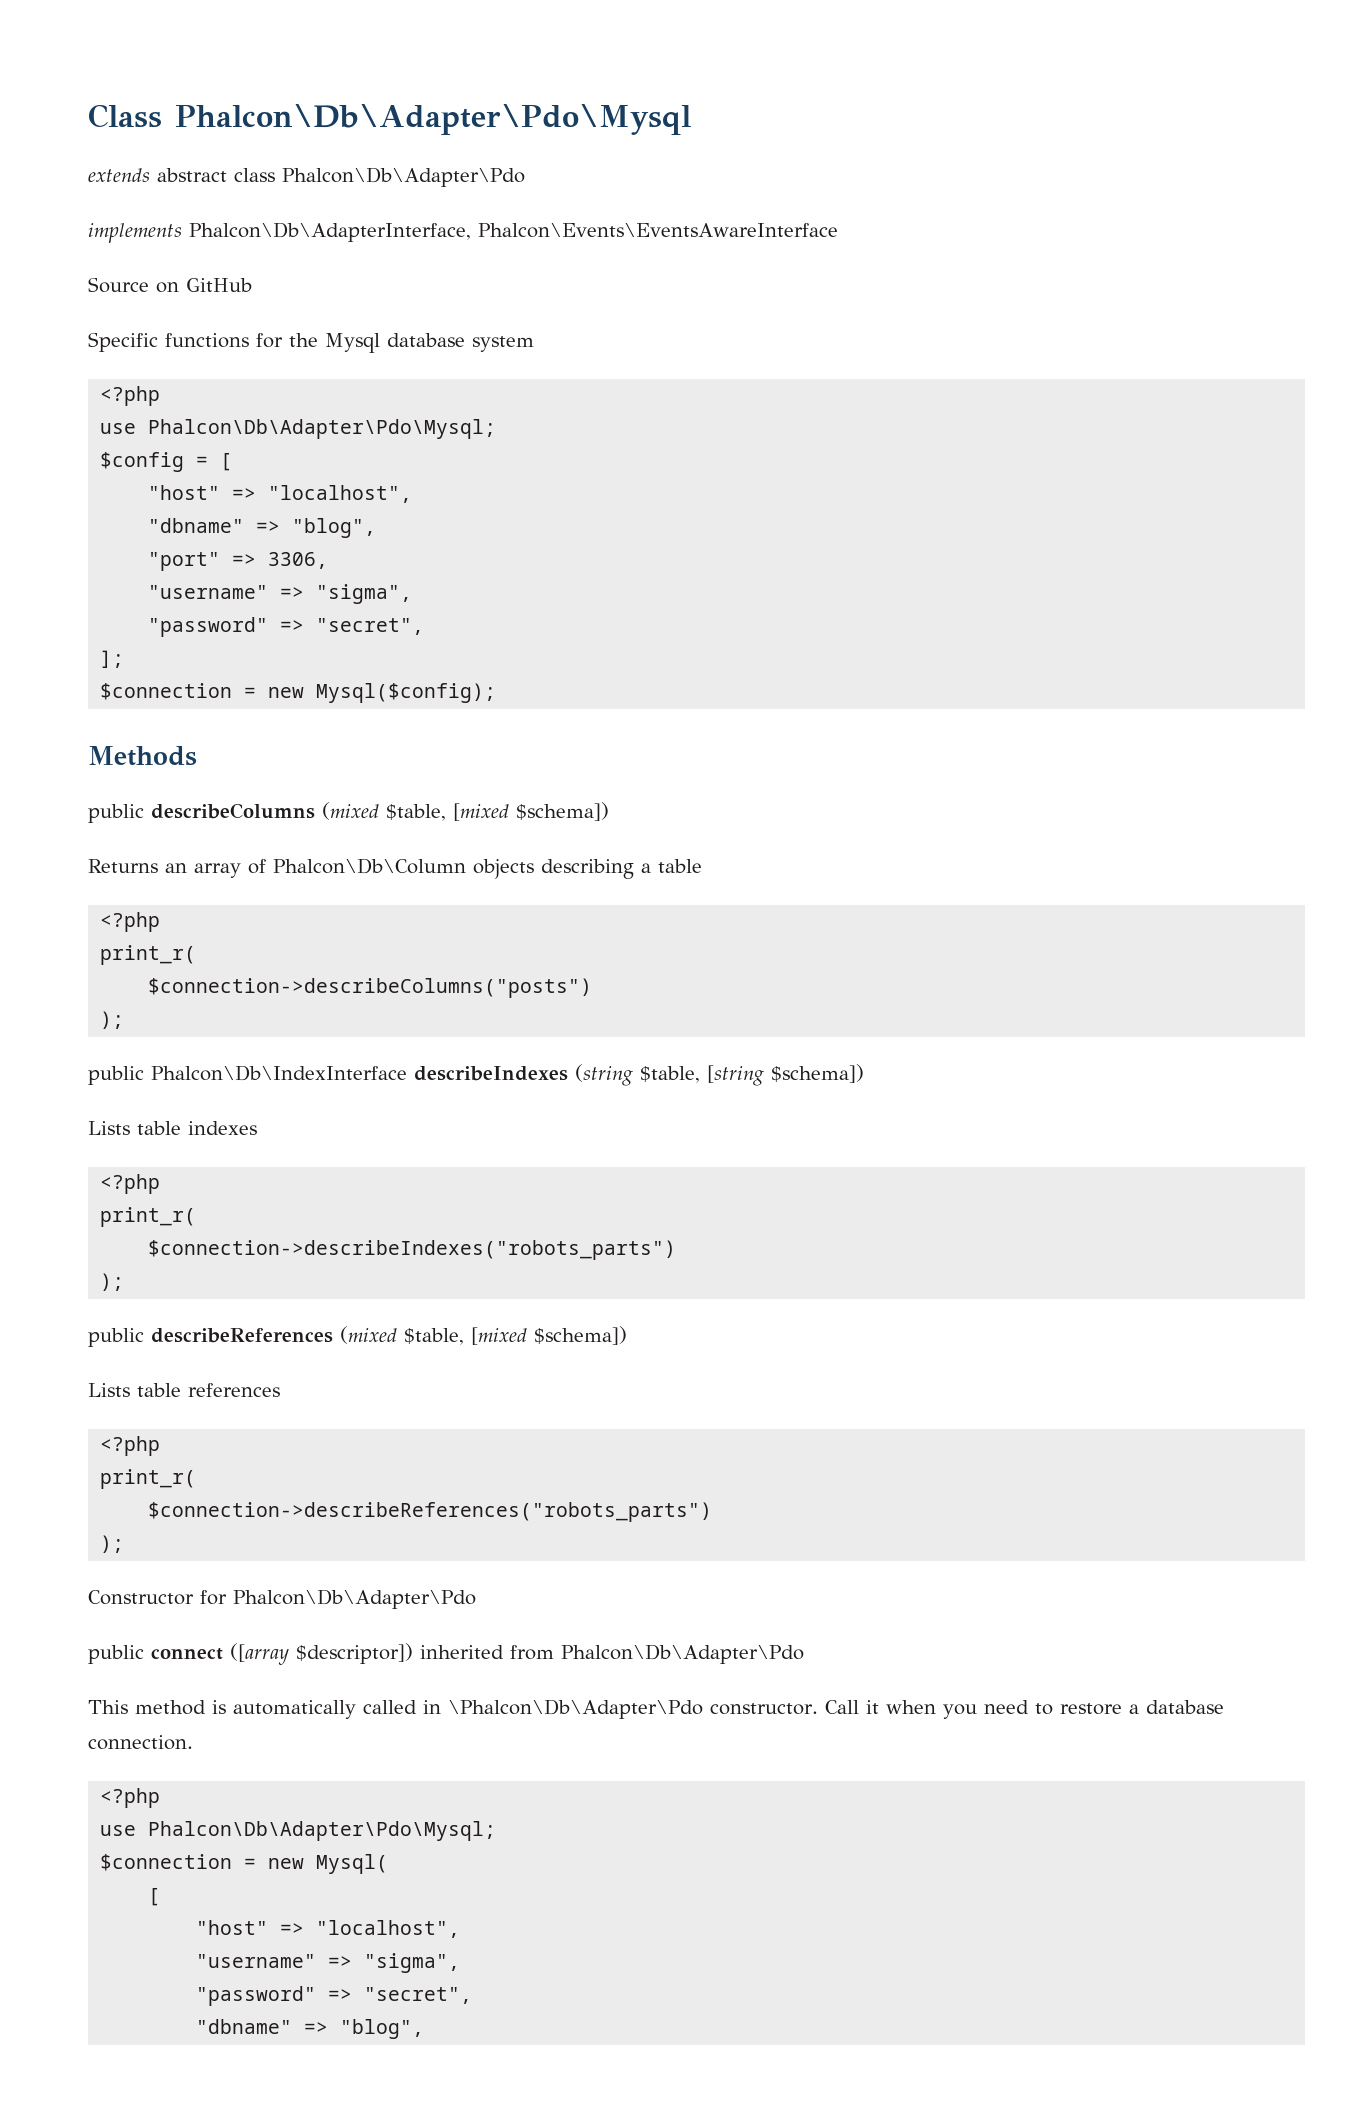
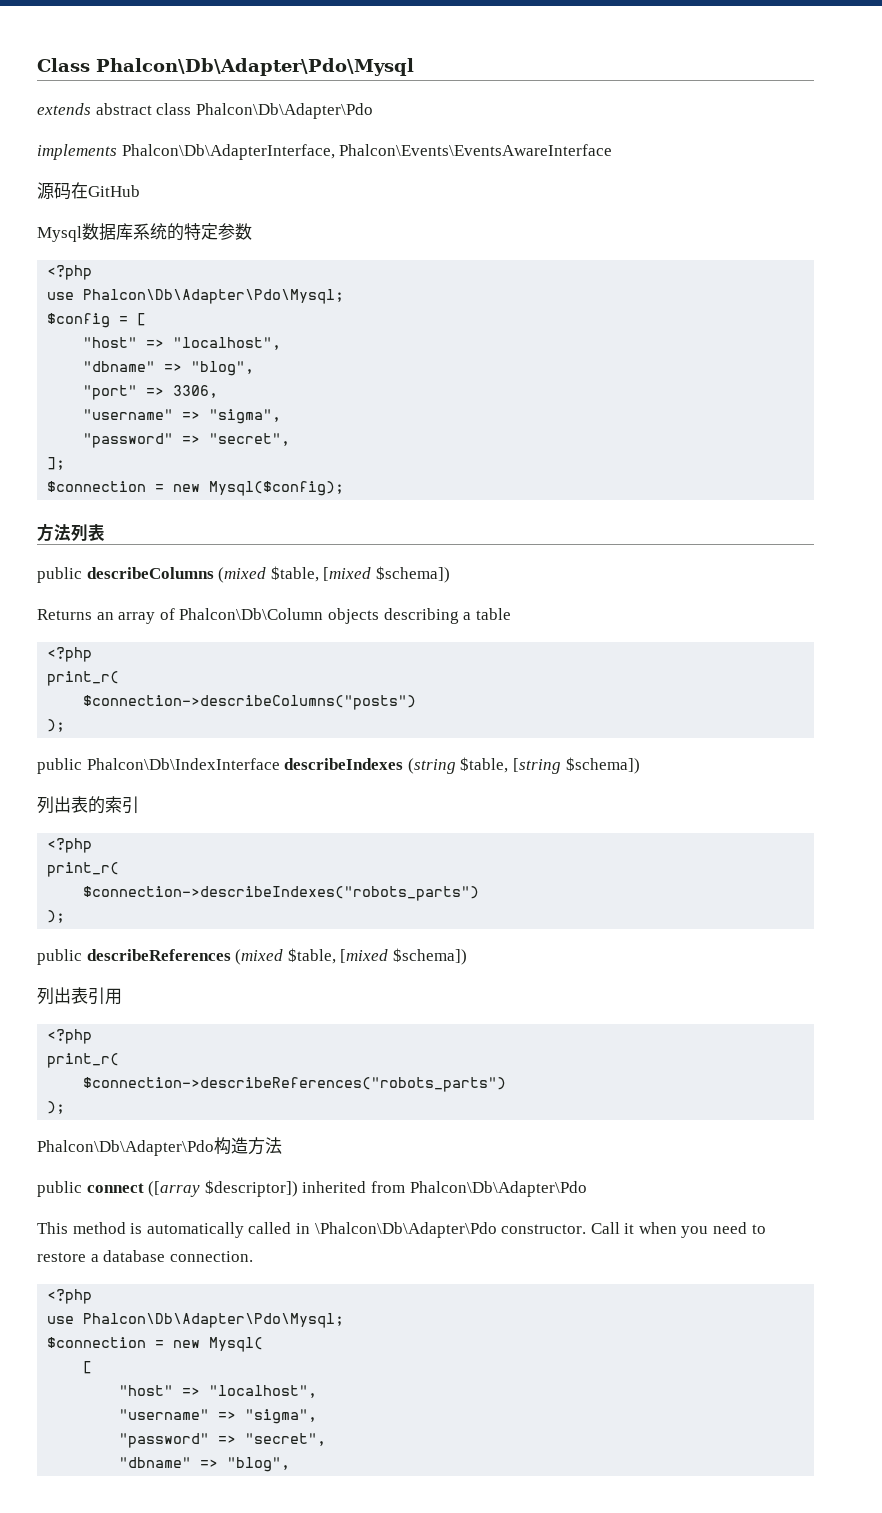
- Source on GitHub
+ 源码在GitHub
- Specific functions for the Mysql database system
+ Mysql数据库系统的特定参数
- Methods
+ 方法列表
- Lists table indexes
+ 列出表的索引
- Lists table references
+ 列出表引用
- Constructor for Phalcon\Db\Adapter\Pdo
+ Phalcon\Db\Adapter\Pdo构造方法

